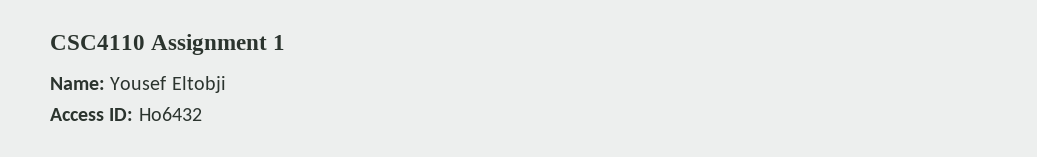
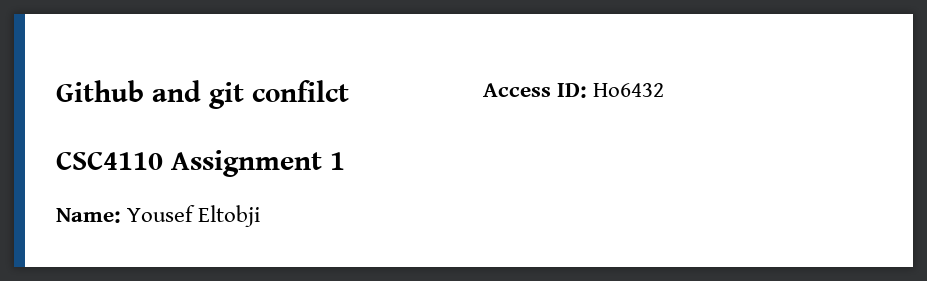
+ Github and git confilct

